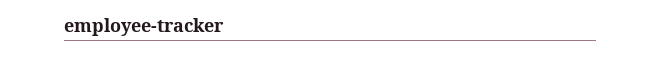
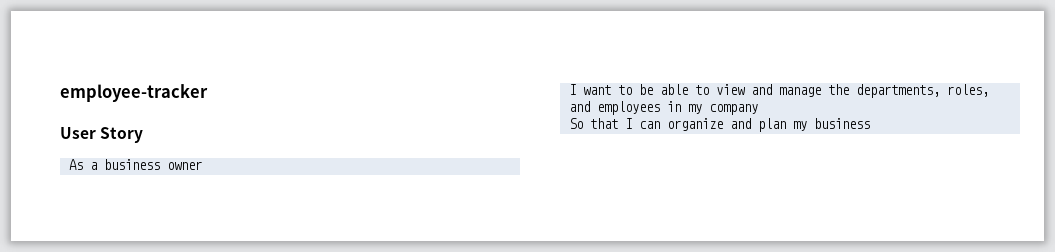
+ User Story
+ As a business owner
+ I want to be able to view and manage the departments, roles, and employees in my company
+ So that I can organize and plan my business

